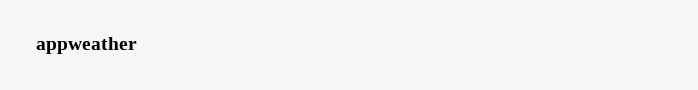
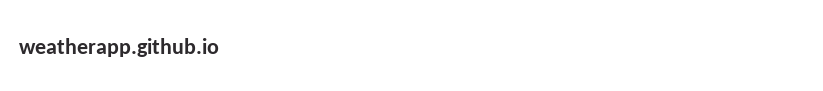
- appweather
+ weatherapp.github.io

